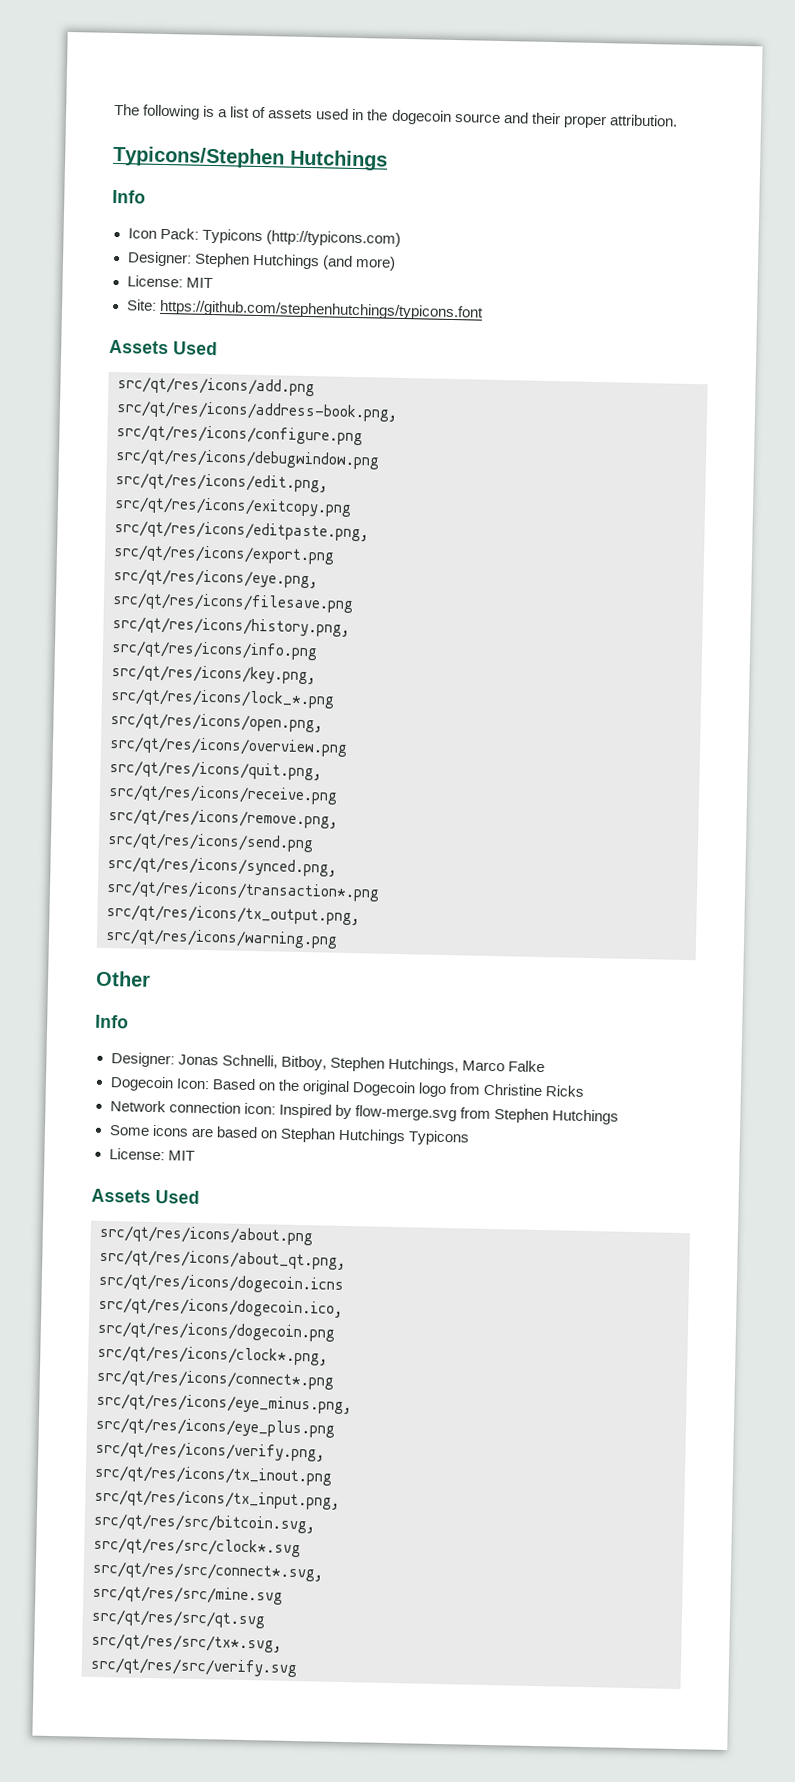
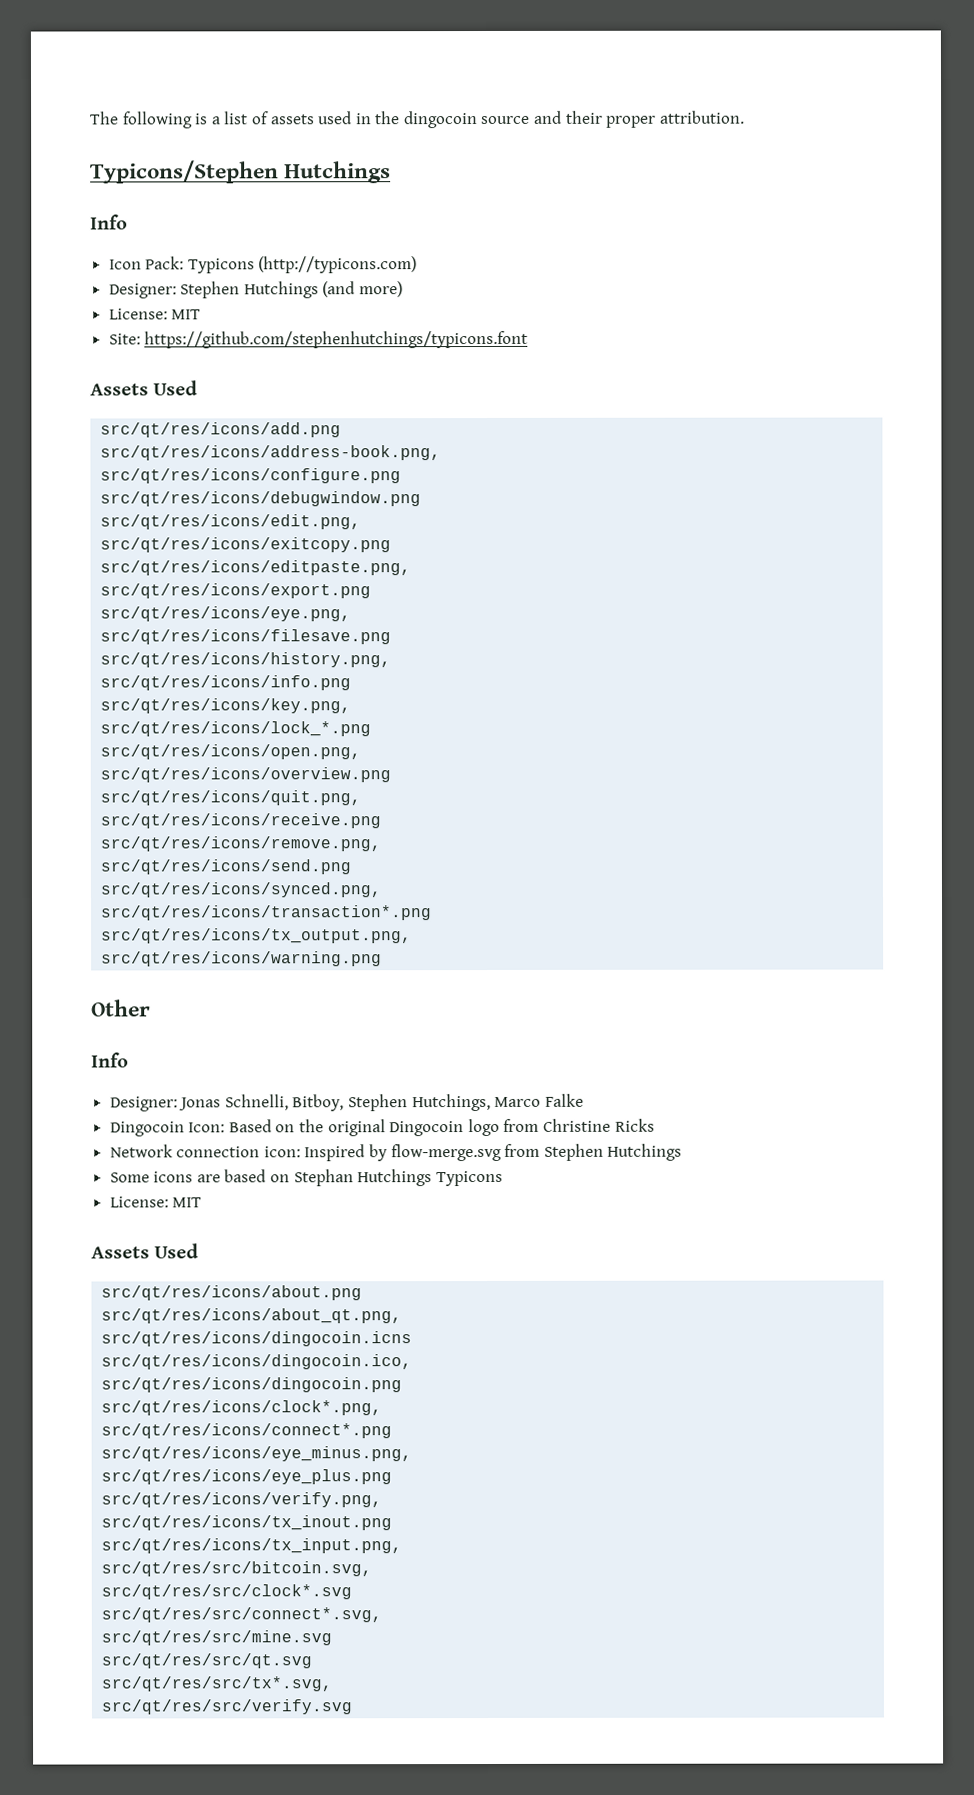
- The following is a list of assets used in the dogecoin source and their proper attribution.
+ The following is a list of assets used in the dingocoin source and their proper attribution.
- Dogecoin Icon: Based on the original Dogecoin logo from Christine Ricks
+ Dingocoin Icon: Based on the original Dingocoin logo from Christine Ricks
- src/qt/res/icons/dogecoin.icns
- src/qt/res/icons/dogecoin.ico,
- src/qt/res/icons/dogecoin.png
+ src/qt/res/icons/dingocoin.icns
+ src/qt/res/icons/dingocoin.ico,
+ src/qt/res/icons/dingocoin.png

